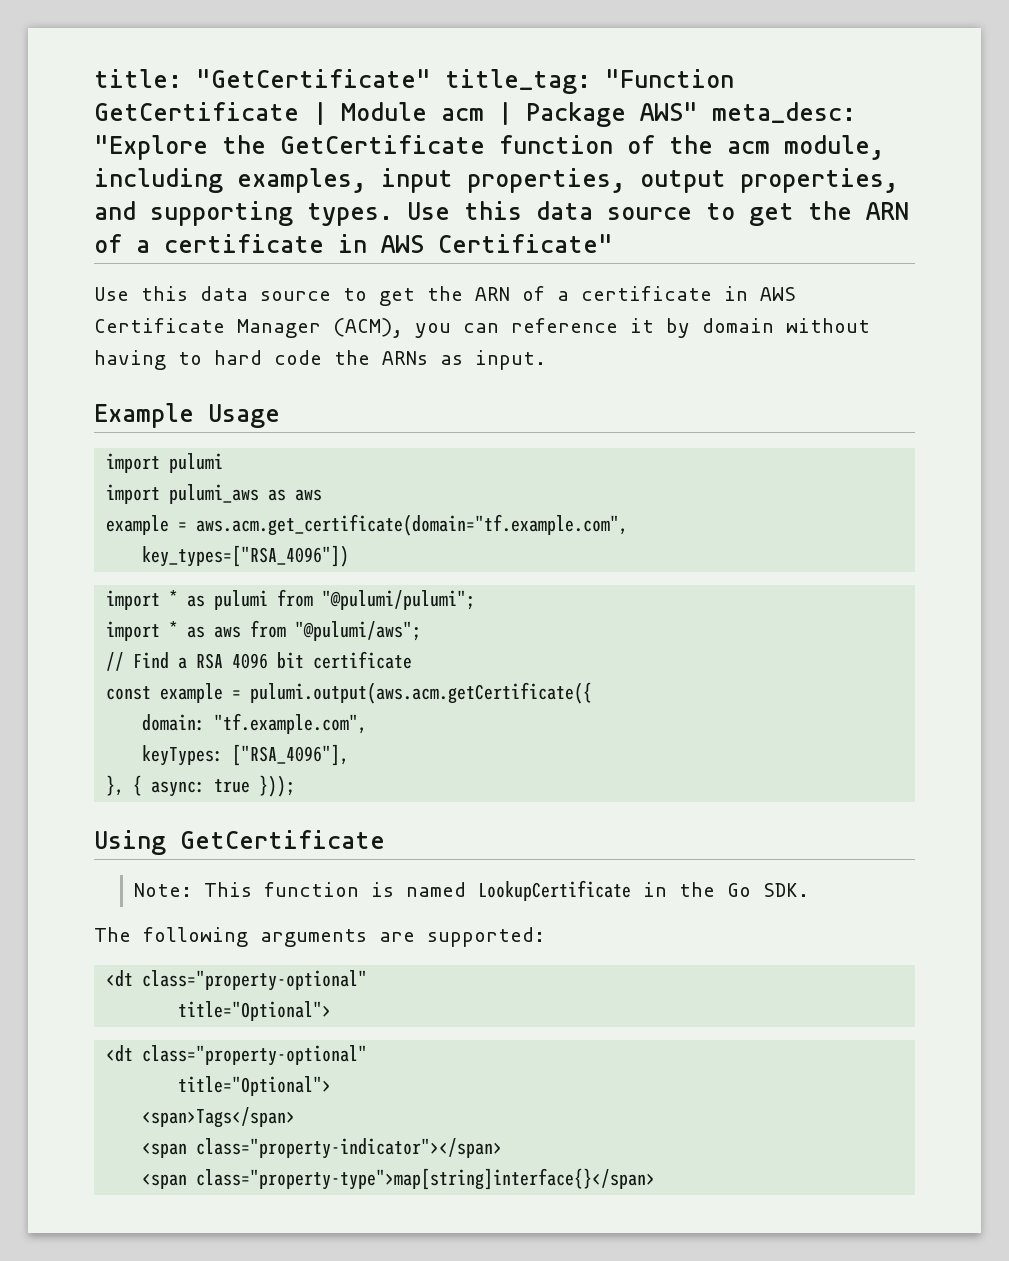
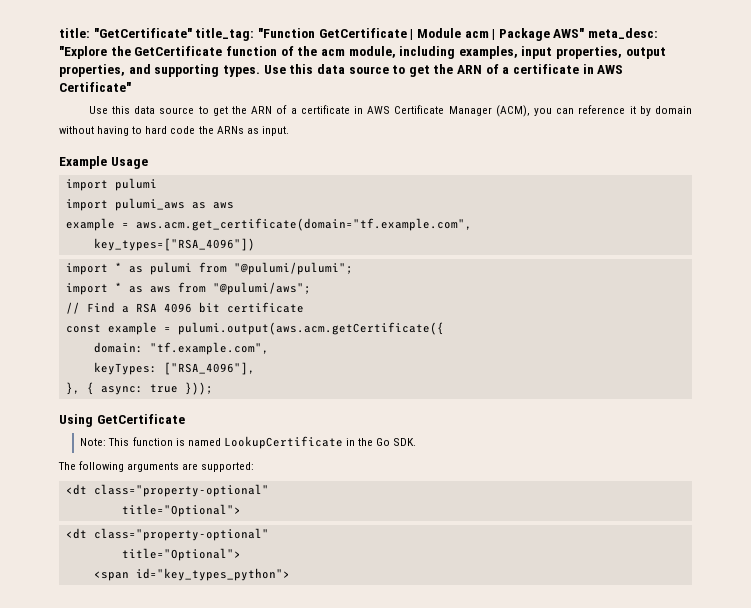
- <span>Tags</span>
- <span class="property-indicator"></span>
- <span class="property-type">map[string]interface{}</span>
+ <span id="key_types_python">

